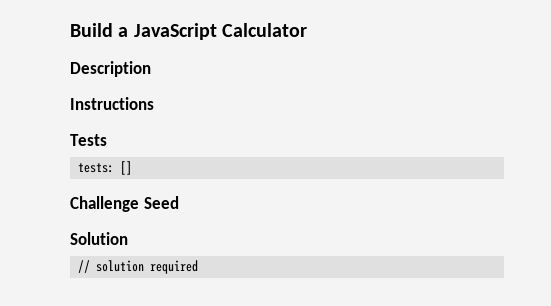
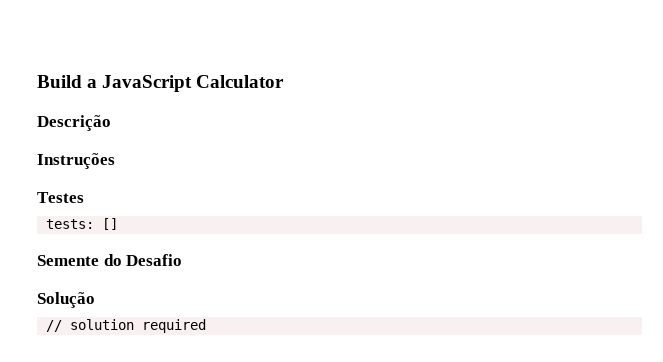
- Description
- Instructions
- Tests
+ Descrição
+ Instruções
+ Testes
- Challenge Seed
- Solution
+ Semente do Desafio
+ Solução

